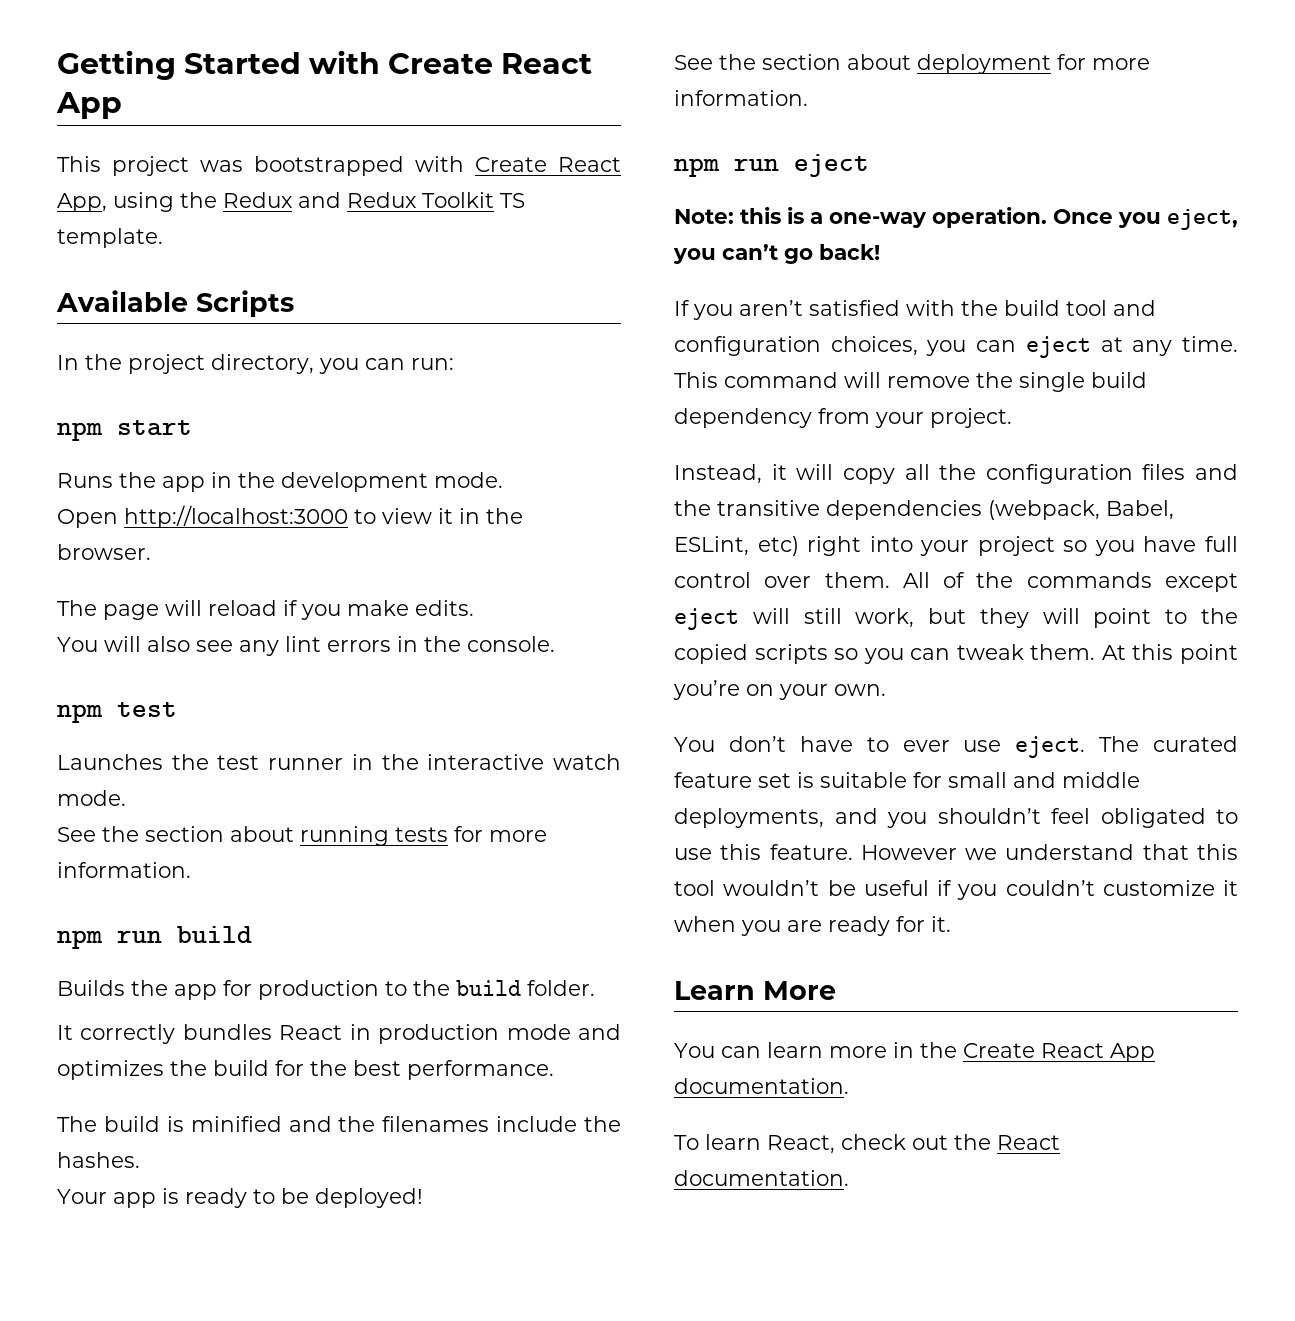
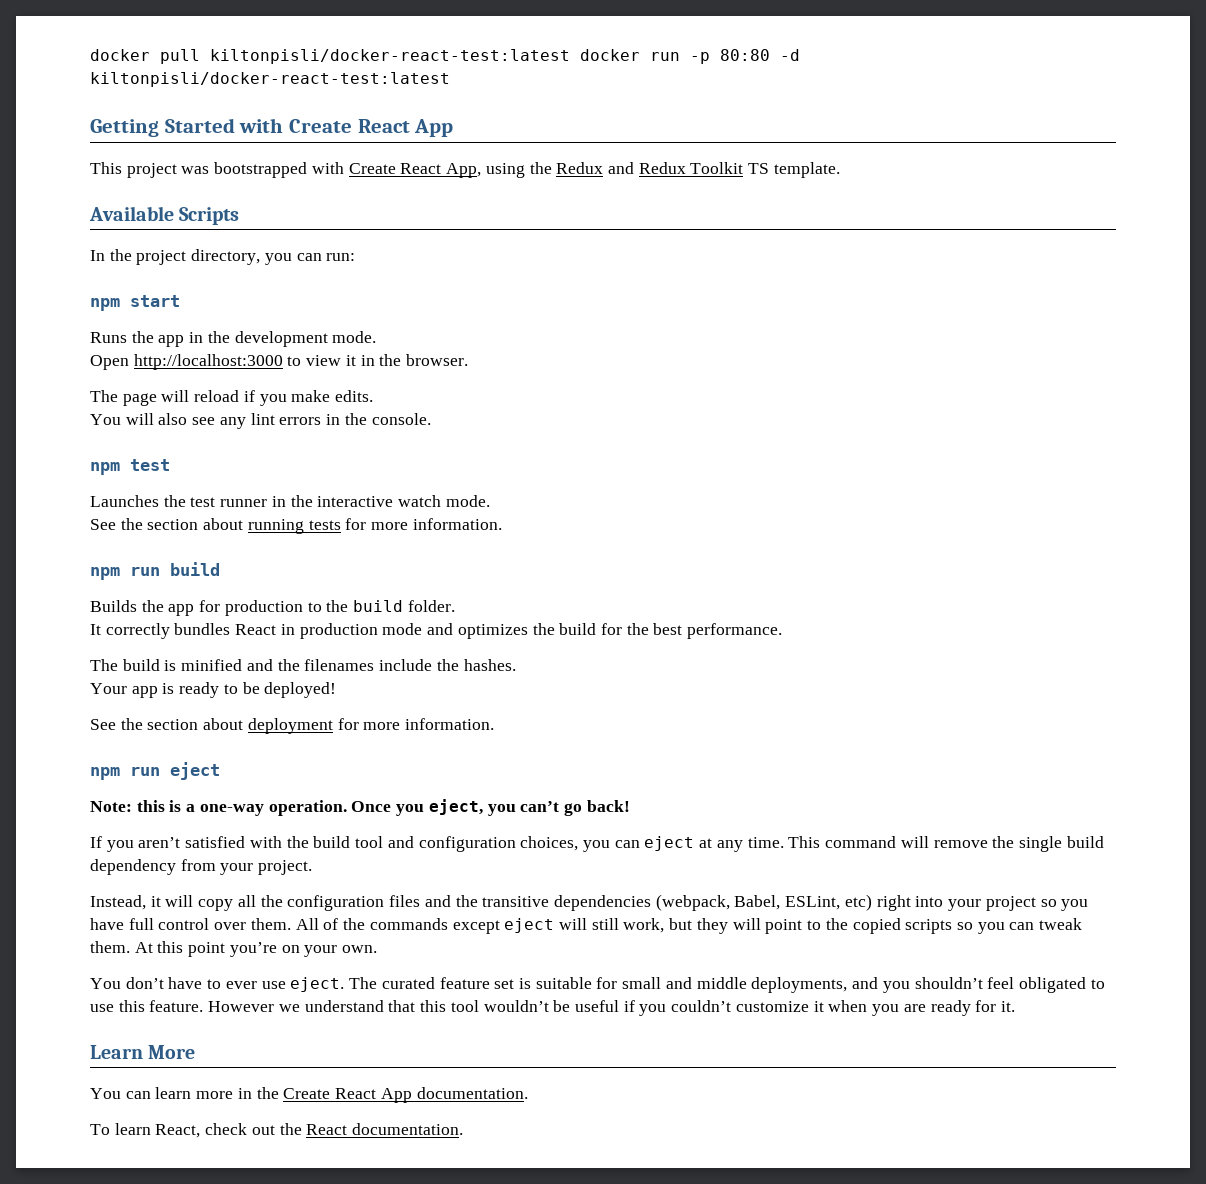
+ docker pull kiltonpisli/docker-react-test:latest docker run -p 80:80 -d kiltonpisli/docker-react-test:latest

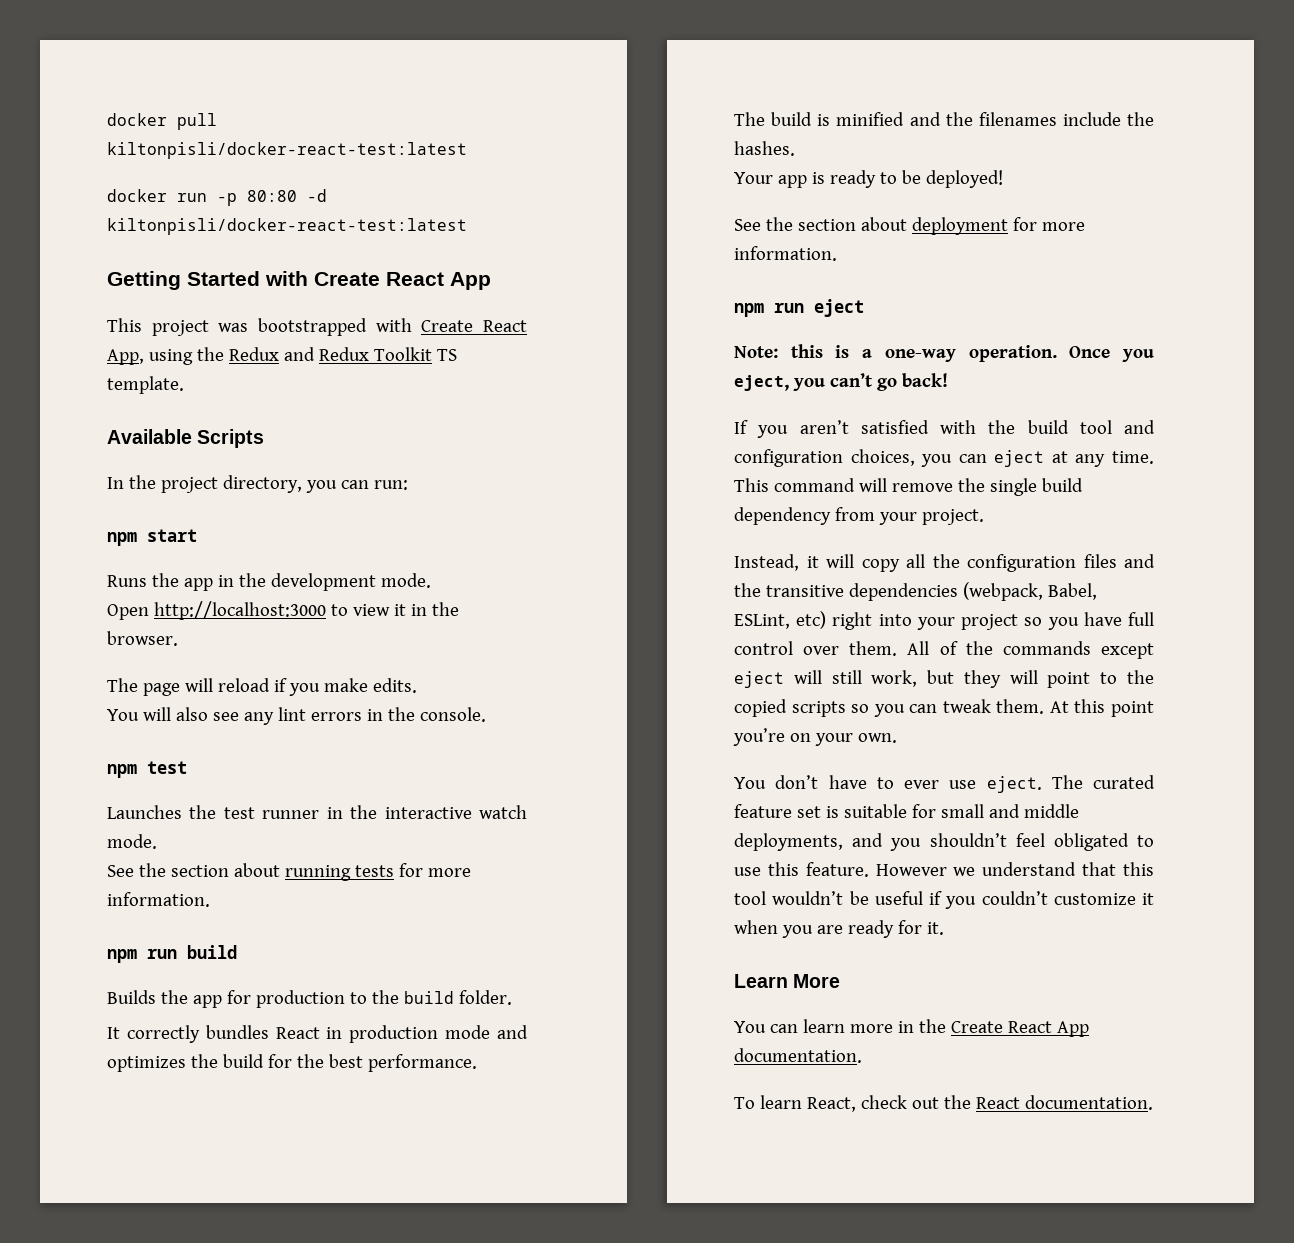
- docker pull kiltonpisli/docker-react-test:latest docker run -p 80:80 -d kiltonpisli/docker-react-test:latest
+ docker pull kiltonpisli/docker-react-test:latest
+ docker run -p 80:80 -d kiltonpisli/docker-react-test:latest

